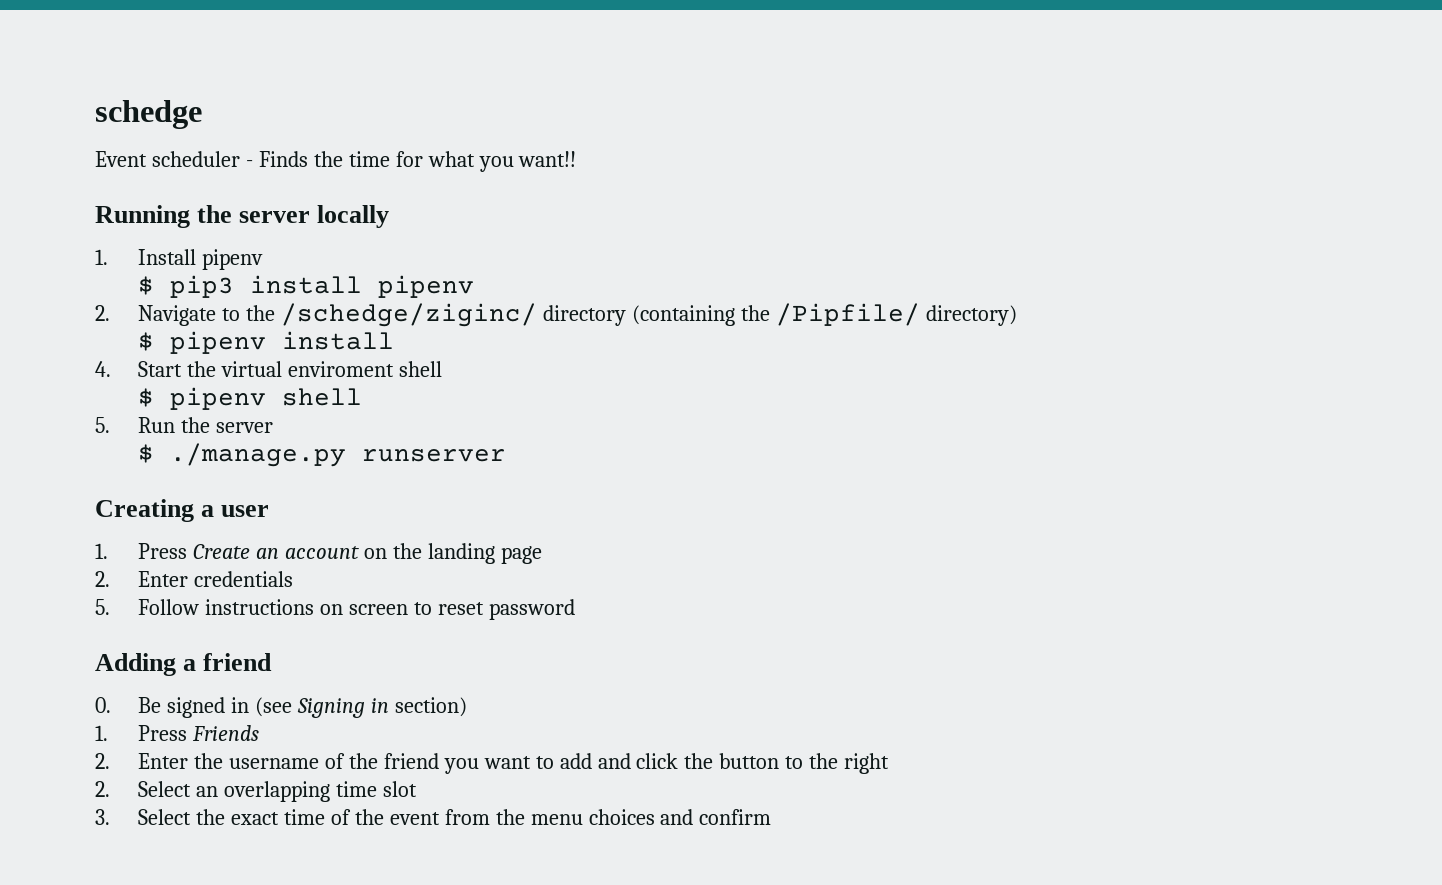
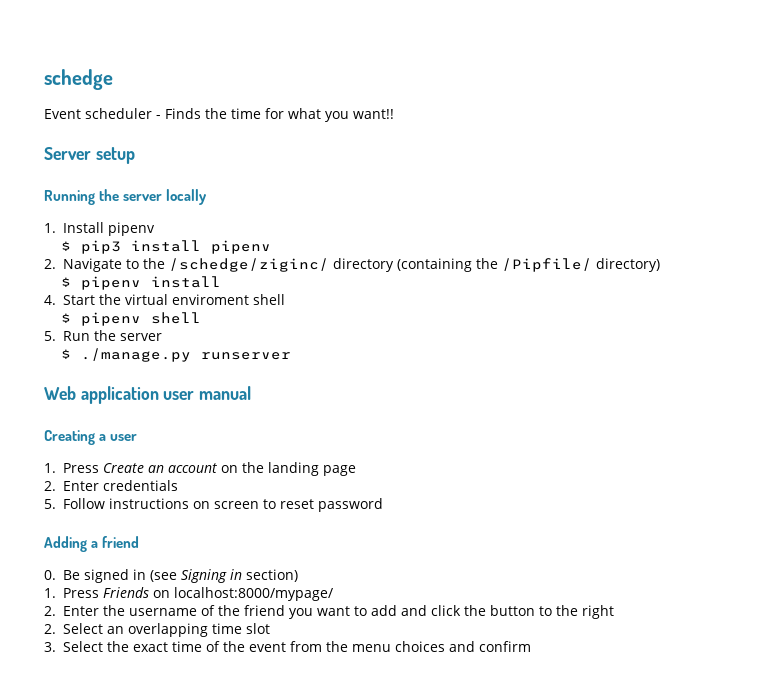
+ Server setup
+ Web application user manual
- 1. Press Friends
+ 1. Press Friends on localhost:8000/mypage/

